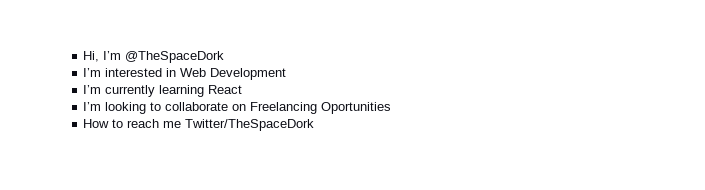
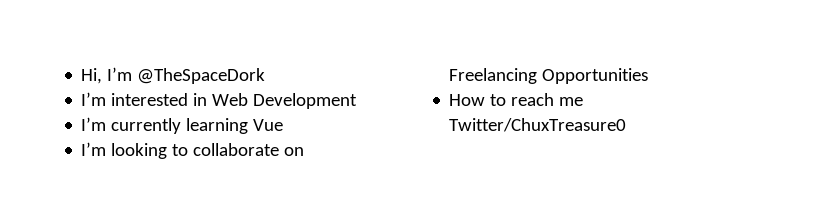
- I’m currently learning React
+ I’m currently learning Vue
- I’m looking to collaborate on Freelancing Oportunities
+ I’m looking to collaborate on Freelancing Opportunities
- How to reach me Twitter/TheSpaceDork
+ How to reach me Twitter/ChuxTreasure0

